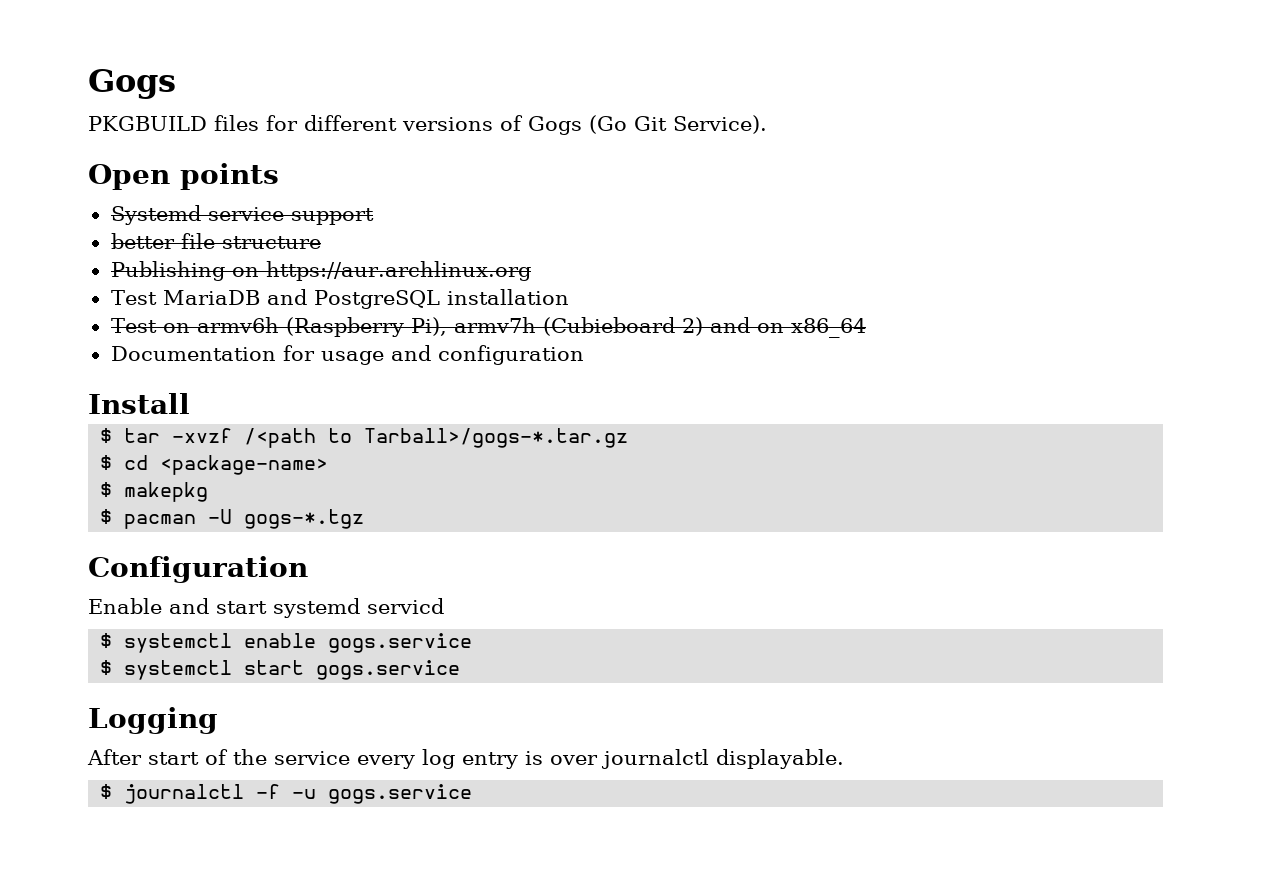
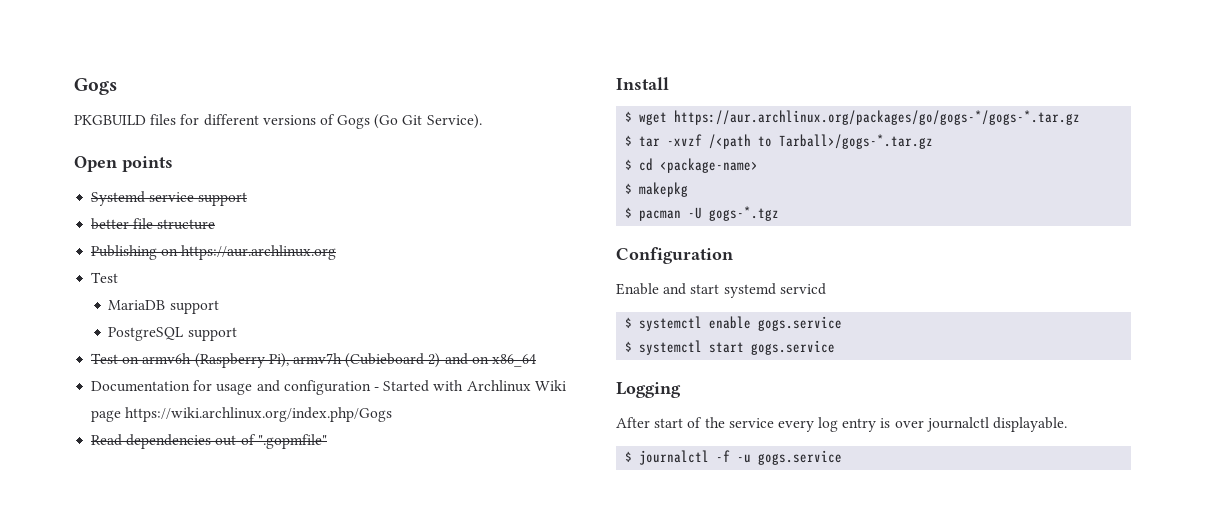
  Publishing on https://aur.archlinux.org
- Test MariaDB and PostgreSQL installation
+ Test
+ MariaDB support
+ PostgreSQL support
- Documentation for usage and configuration
+ Documentation for usage and configuration - Started with Archlinux Wiki page https://wiki.archlinux.org/index.php/Gogs
+ Read dependencies out of ".gopmfile"
  Install
+ $ wget https://aur.archlinux.org/packages/go/gogs-*/gogs-*.tar.gz

